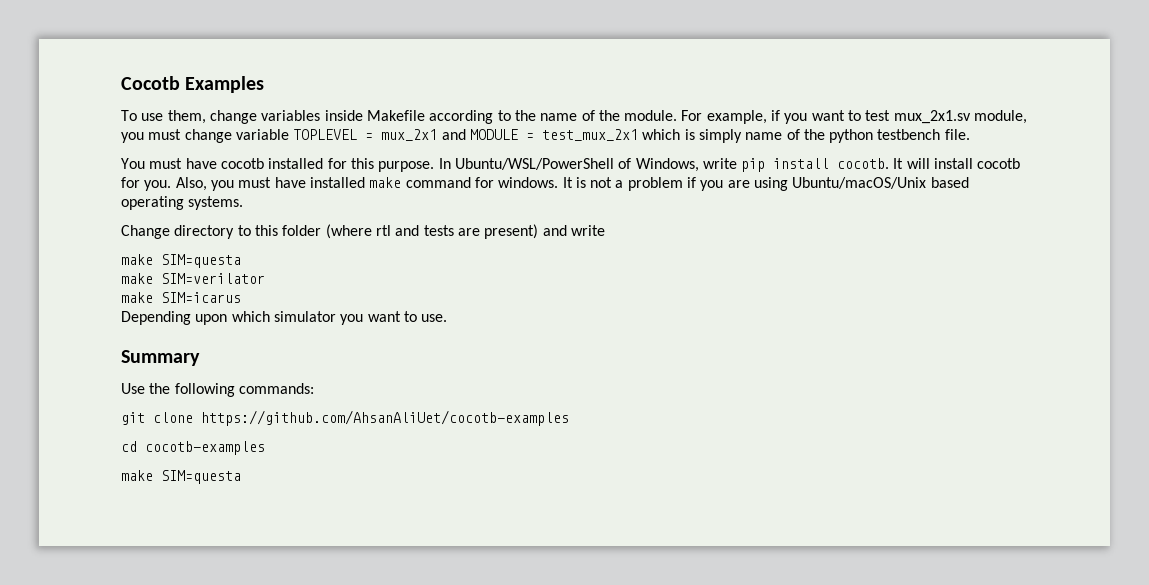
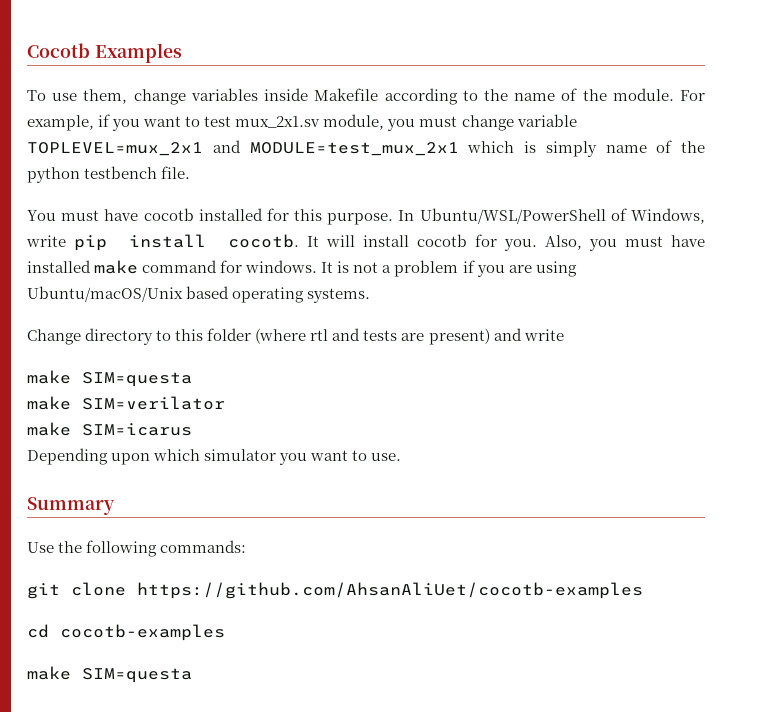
- For example, if you want to test mux_2x1.sv module, you must change variable TOPLEVEL = mux_2x1 and MODULE = test_mux_2x1 which is simply name of the python testbench file.
+ For example, if you want to test mux_2x1.sv module, you must change variable TOPLEVEL=mux_2x1 and MODULE=test_mux_2x1 which is simply name of the python testbench file.

